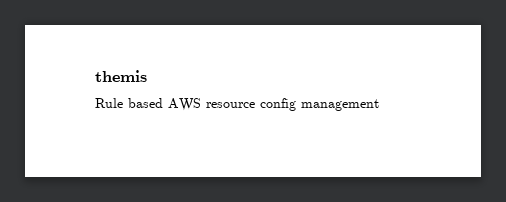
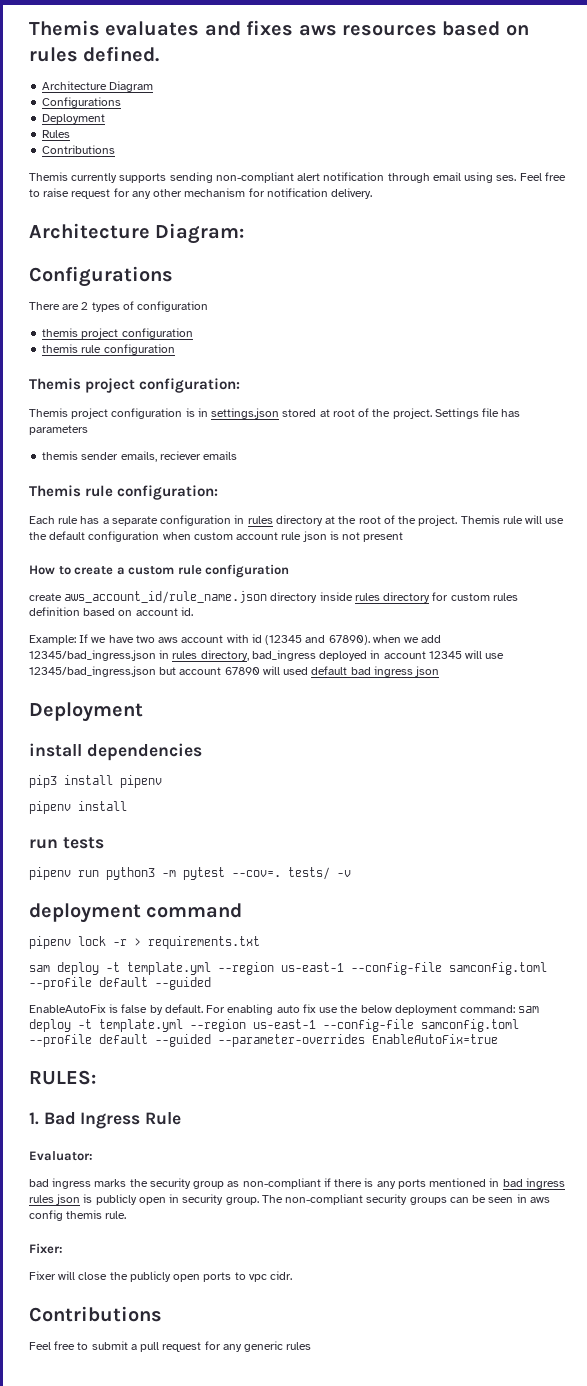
- themis
- Rule based AWS resource config management
+ Themis evaluates and fixes aws resources based on rules defined.
+ Architecture Diagram
+ Configurations
+ Deployment
+ Rules
+ Contributions
+ Themis currently supports sending non-compliant alert notification through email using ses. Feel free to raise request for any other mechanism for notification delivery.
+ Architecture Diagram:
+ Configurations
+ There are 2 types of configuration
+ themis project configuration
+ themis rule configuration
+ Themis project configuration:
+ Themis project configuration is in settings.json stored at root of the project. Settings file has parameters
+ themis sender emails, reciever emails
+ Themis rule configuration:
+ Each rule has a separate configuration in rules directory at the root of the project. Themis rule will use the default configuration when custom account rule json is not present
+ How to create a custom rule configuration
+ create aws_account_id/rule_name.json directory inside rules directory for custom rules definition based on account id.
+ Example: If we have two aws account with id (12345 and 67890). when we add 12345/bad_ingress.json in rules directory, bad_ingress deployed in account 12345 will use 12345/bad_ingress.json but account 67890 will used default bad ingress json
+ Deployment
+ install dependencies
+ pip3 install pipenv
+ pipenv install
+ run tests
+ pipenv run python3 -m pytest --cov=. tests/ -v
+ deployment command
+ pipenv lock -r > requirements.txt
+ sam deploy -t template.yml --region us-east-1 --config-file samconfig.toml --profile default --guided
+ EnableAutoFix is false by default. For enabling auto fix use the below deployment command: sam deploy -t template.yml --region us-east-1 --config-file samconfig.toml --profile default --guided --parameter-overrides EnableAutoFix=true
+ RULES:
+ 1. Bad Ingress Rule
+ Evaluator:
+ bad ingress marks the security group as non-compliant if there is any ports mentioned in bad ingress rules json is publicly open in security group. The non-compliant security groups can be seen in aws config themis rule.
+ Fixer:
+ Fixer will close the publicly open ports to vpc cidr.
+ Contributions
+ Feel free to submit a pull request for any generic rules

